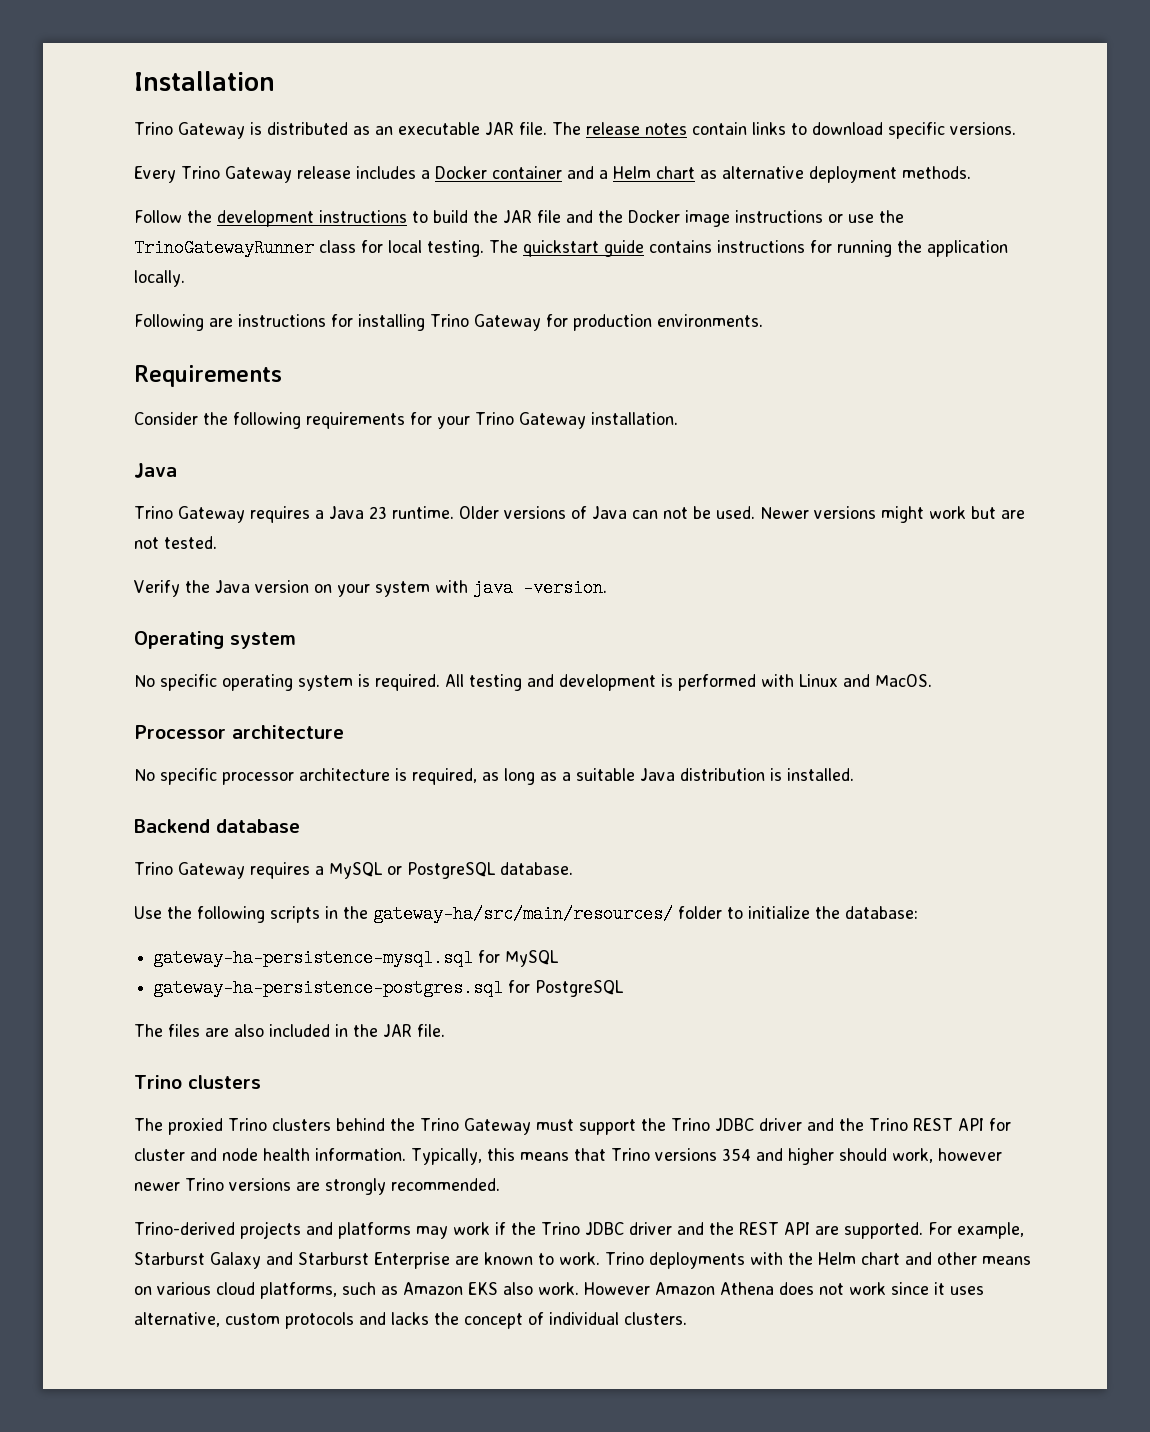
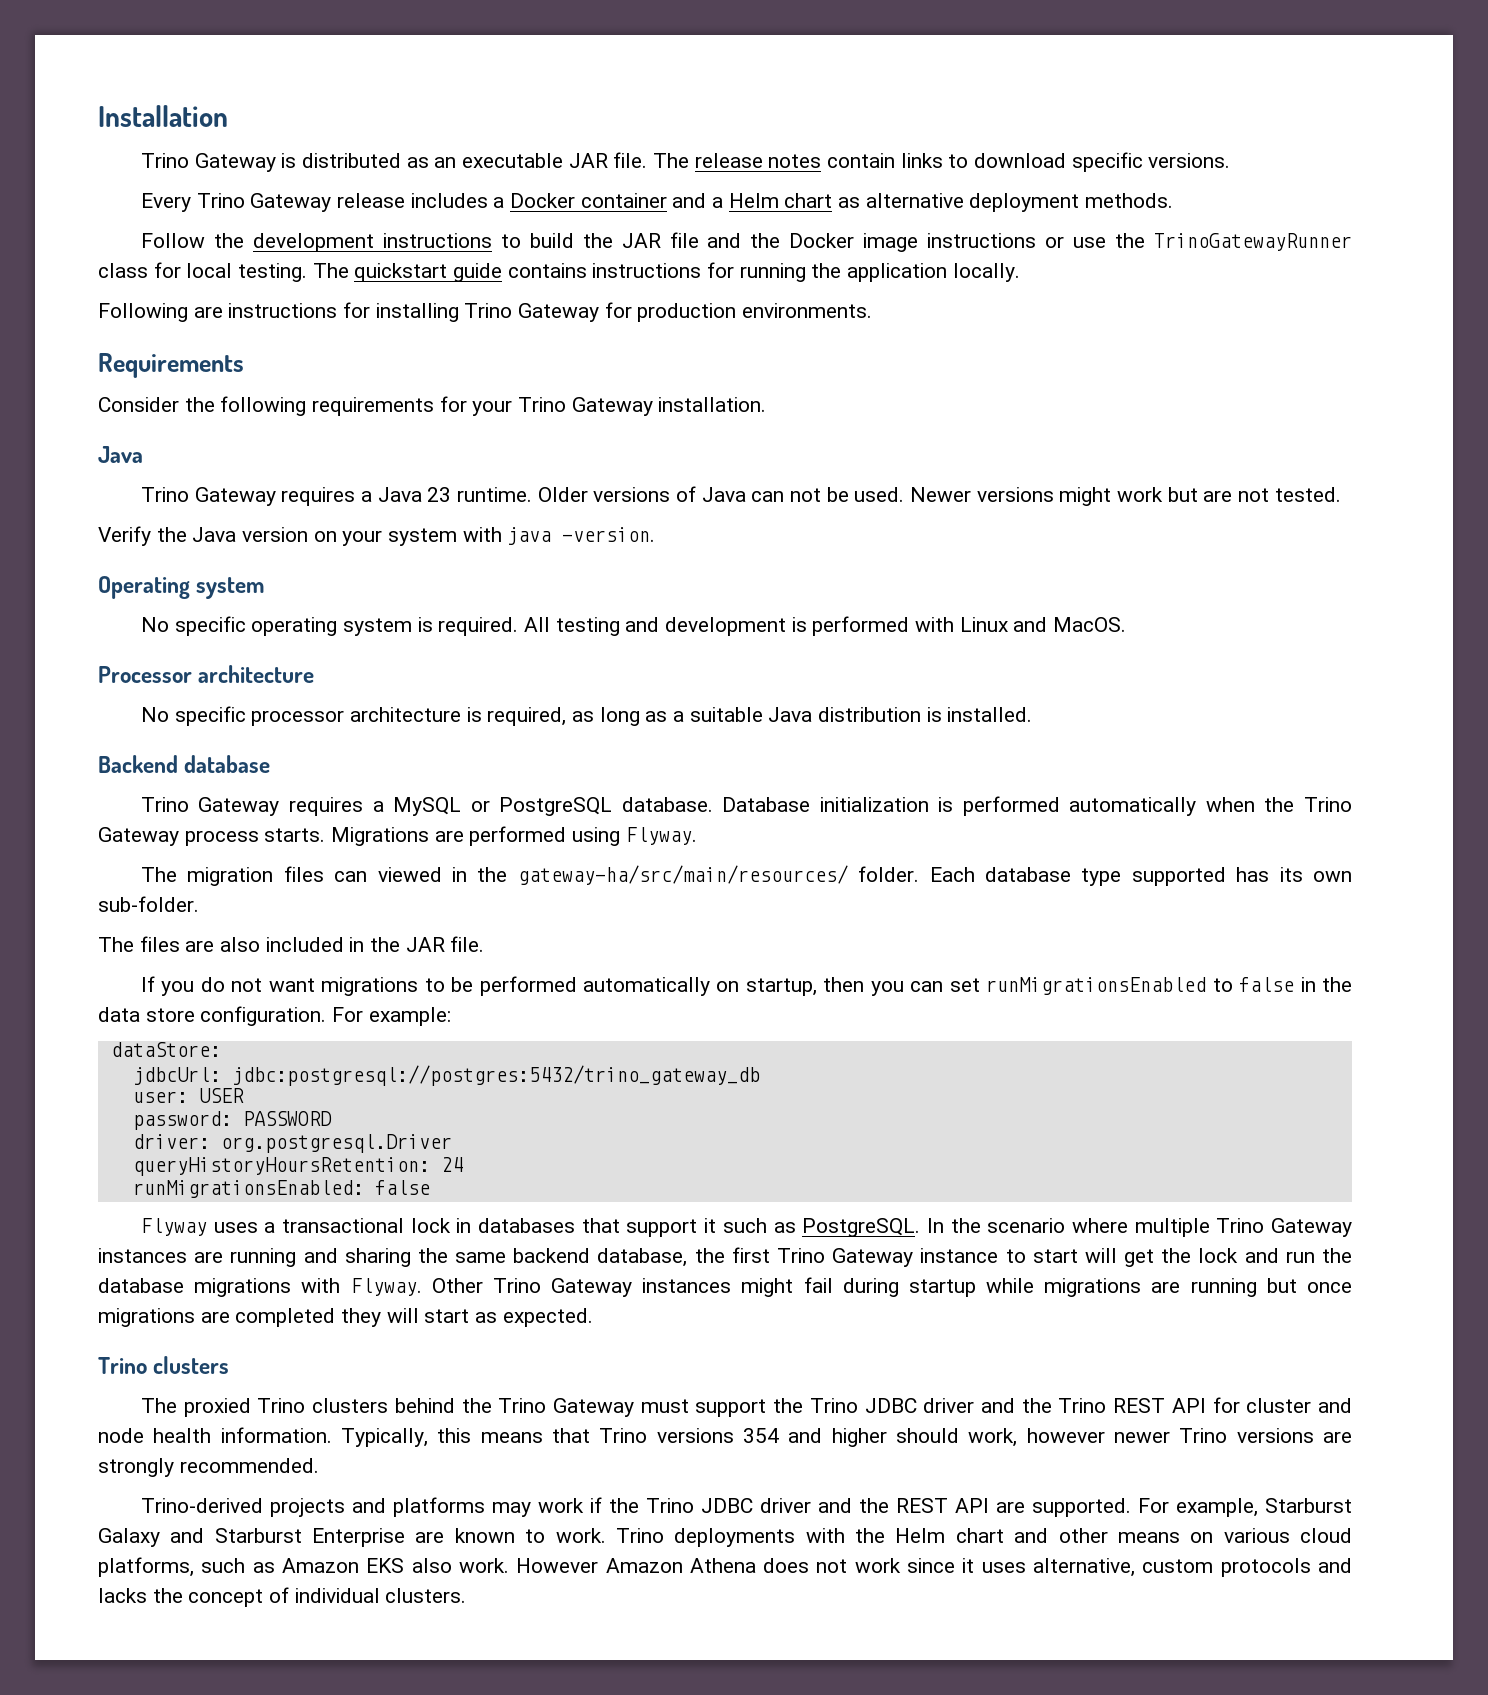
- Trino Gateway requires a MySQL or PostgreSQL database.
- Use the following scripts in the gateway-ha/src/main/resources/ folder to initialize the database:
- gateway-ha-persistence-mysql.sql for MySQL
- gateway-ha-persistence-postgres.sql for PostgreSQL
+ Trino Gateway requires a MySQL or PostgreSQL database. Database initialization is performed automatically when the Trino Gateway process starts. Migrations are performed using Flyway.
+ The migration files can viewed in the gateway-ha/src/main/resources/ folder. Each database type supported has its own sub-folder.
+ If you do not want migrations to be performed automatically on startup, then you can set runMigrationsEnabled to false in the data store configuration. For example:
+ dataStore:
+ jdbcUrl: jdbc:postgresql://postgres:5432/trino_gateway_db
+ user: USER
+ password: PASSWORD
+ driver: org.postgresql.Driver
+ queryHistoryHoursRetention: 24
+ runMigrationsEnabled: false
+ Flyway uses a transactional lock in databases that support it such as PostgreSQL. In the scenario where multiple Trino Gateway instances are running and sharing the same backend database, the first Trino Gateway instance to start will get the lock and run the database migrations with Flyway. Other Trino Gateway instances might fail during startup while migrations are running but once migrations are completed they will start as expected.

